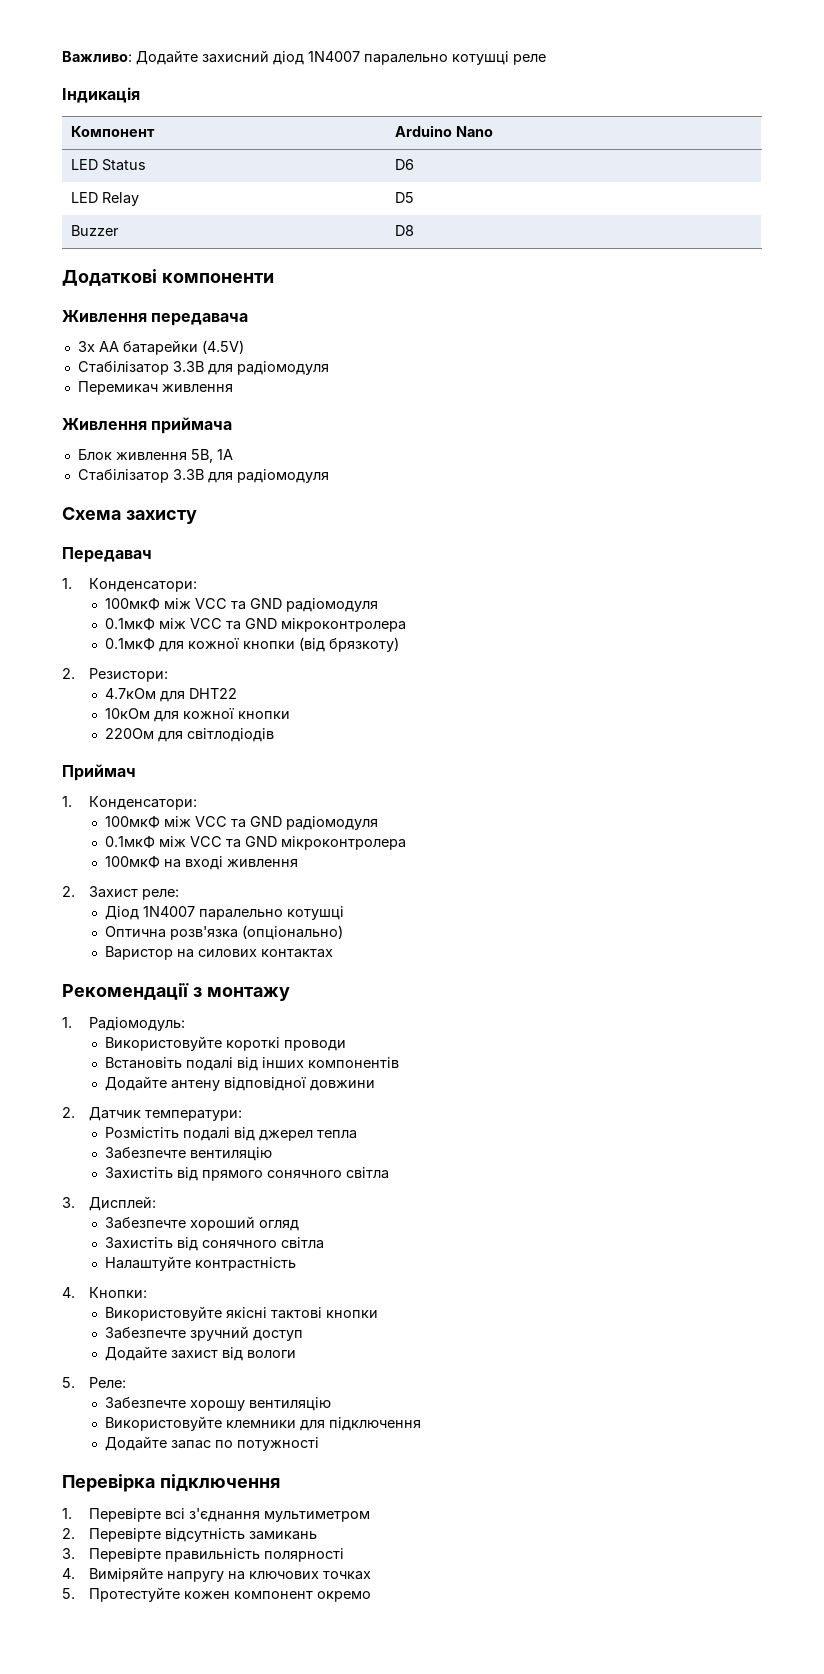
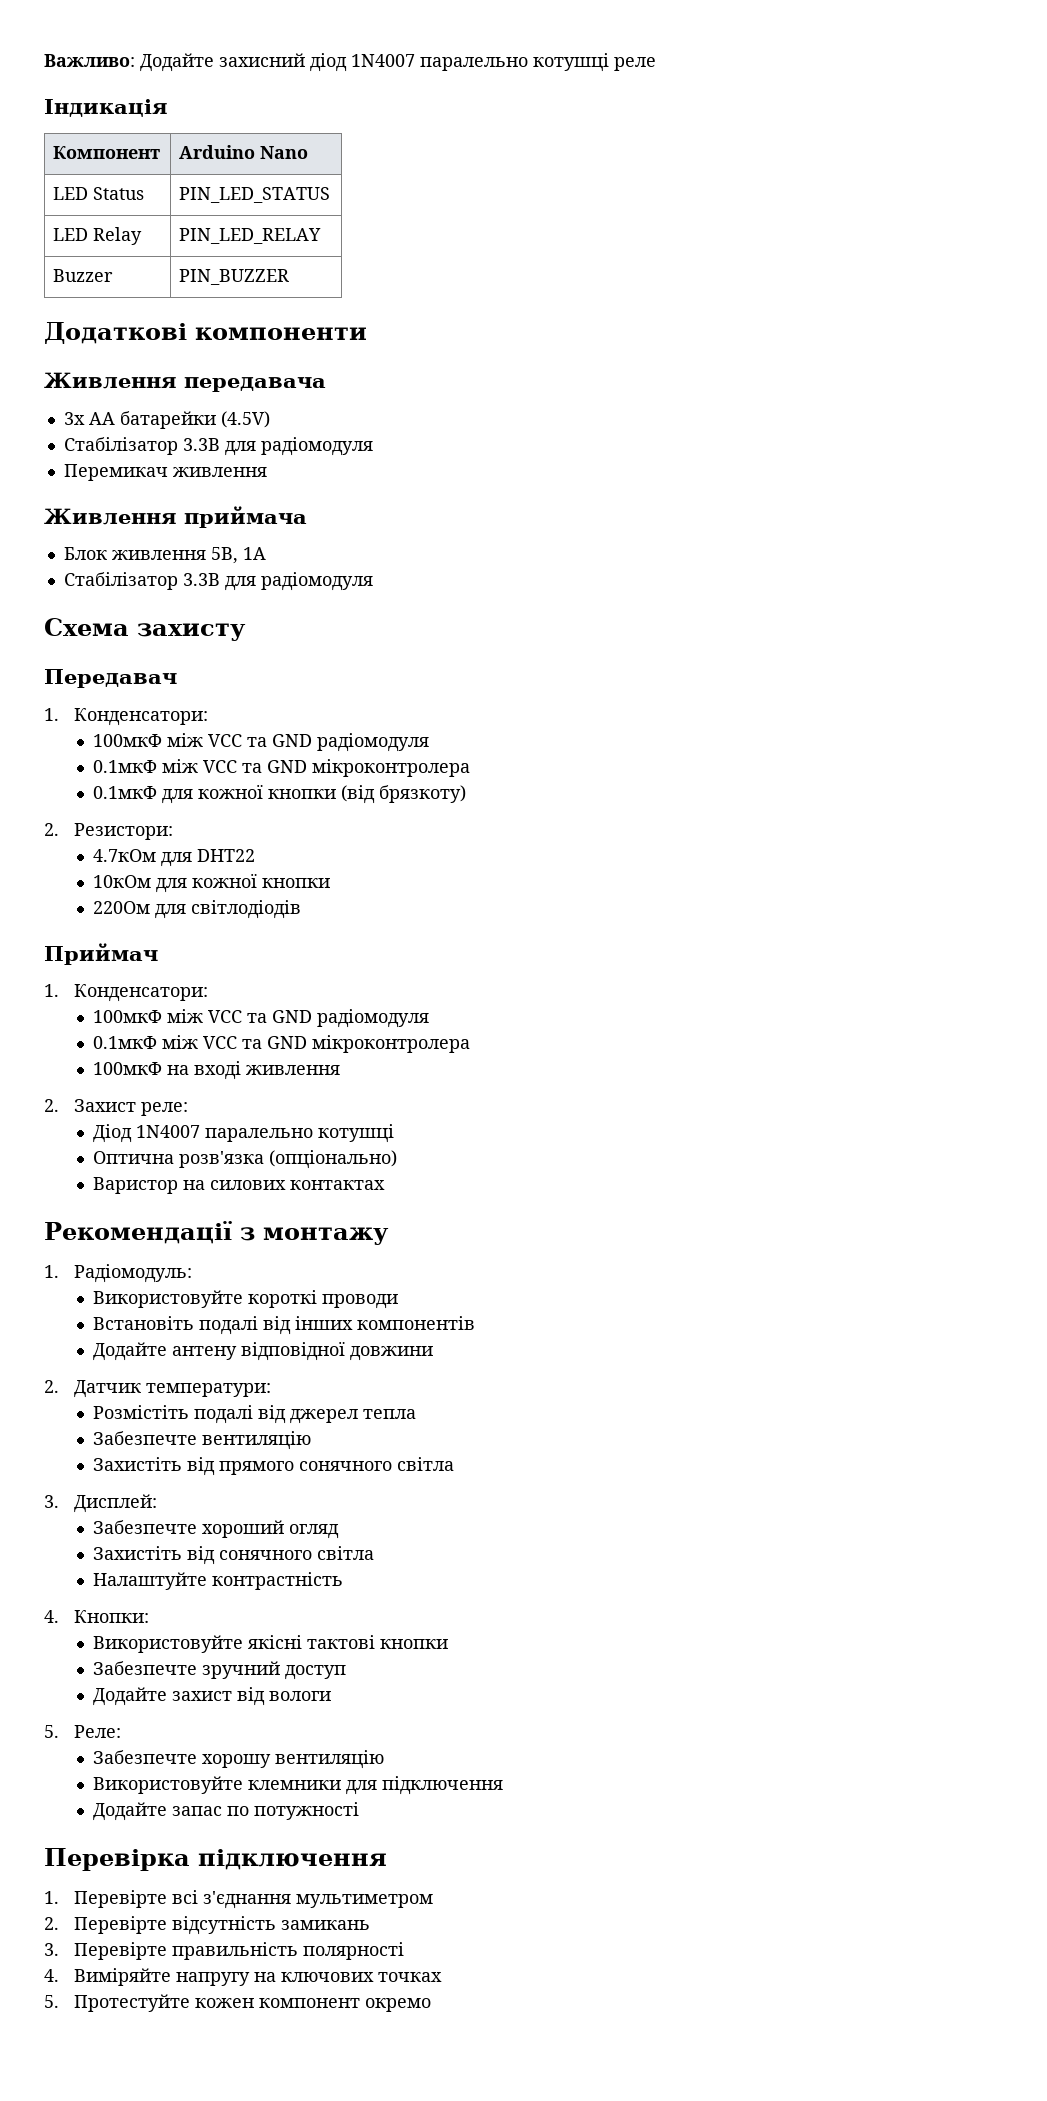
- LED Status | D6
+ LED Status | PIN_LED_STATUS
- LED Relay | D5
+ LED Relay | PIN_LED_RELAY
- Buzzer | D8
+ Buzzer | PIN_BUZZER

